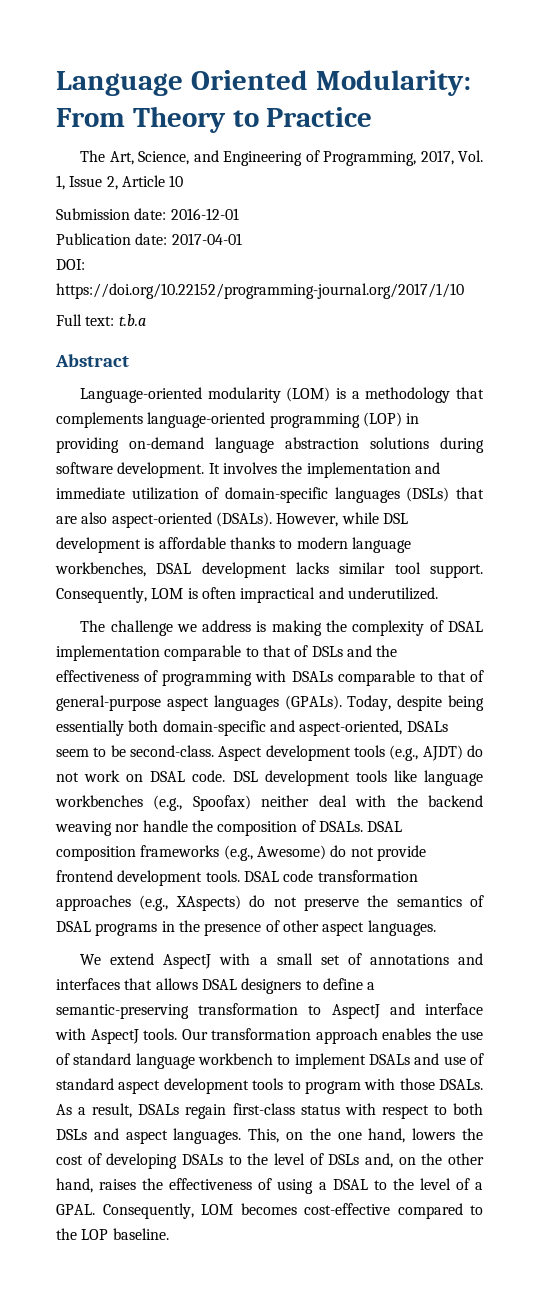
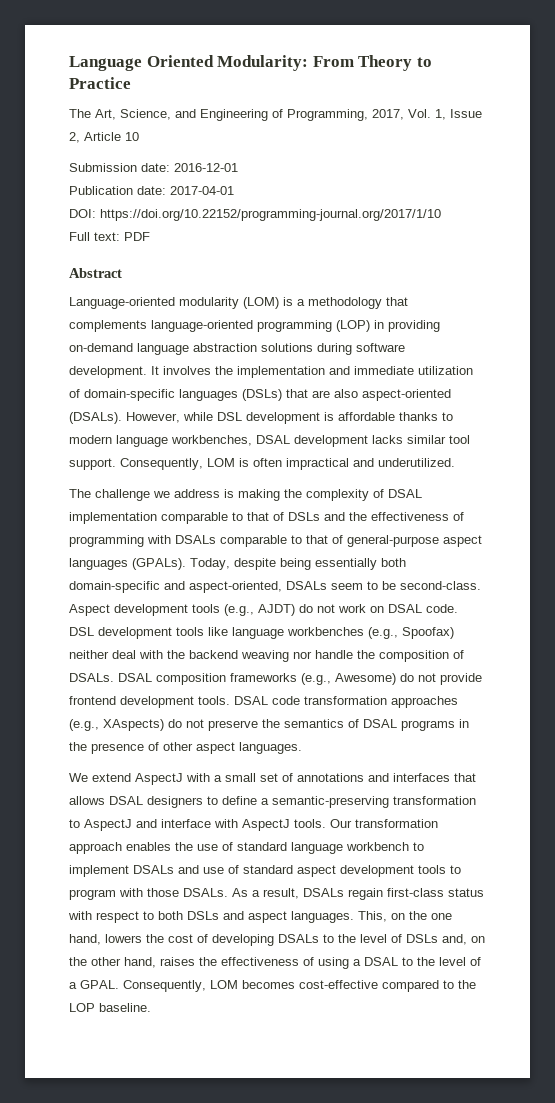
- Full text: t.b.a
+ Full text: PDF

